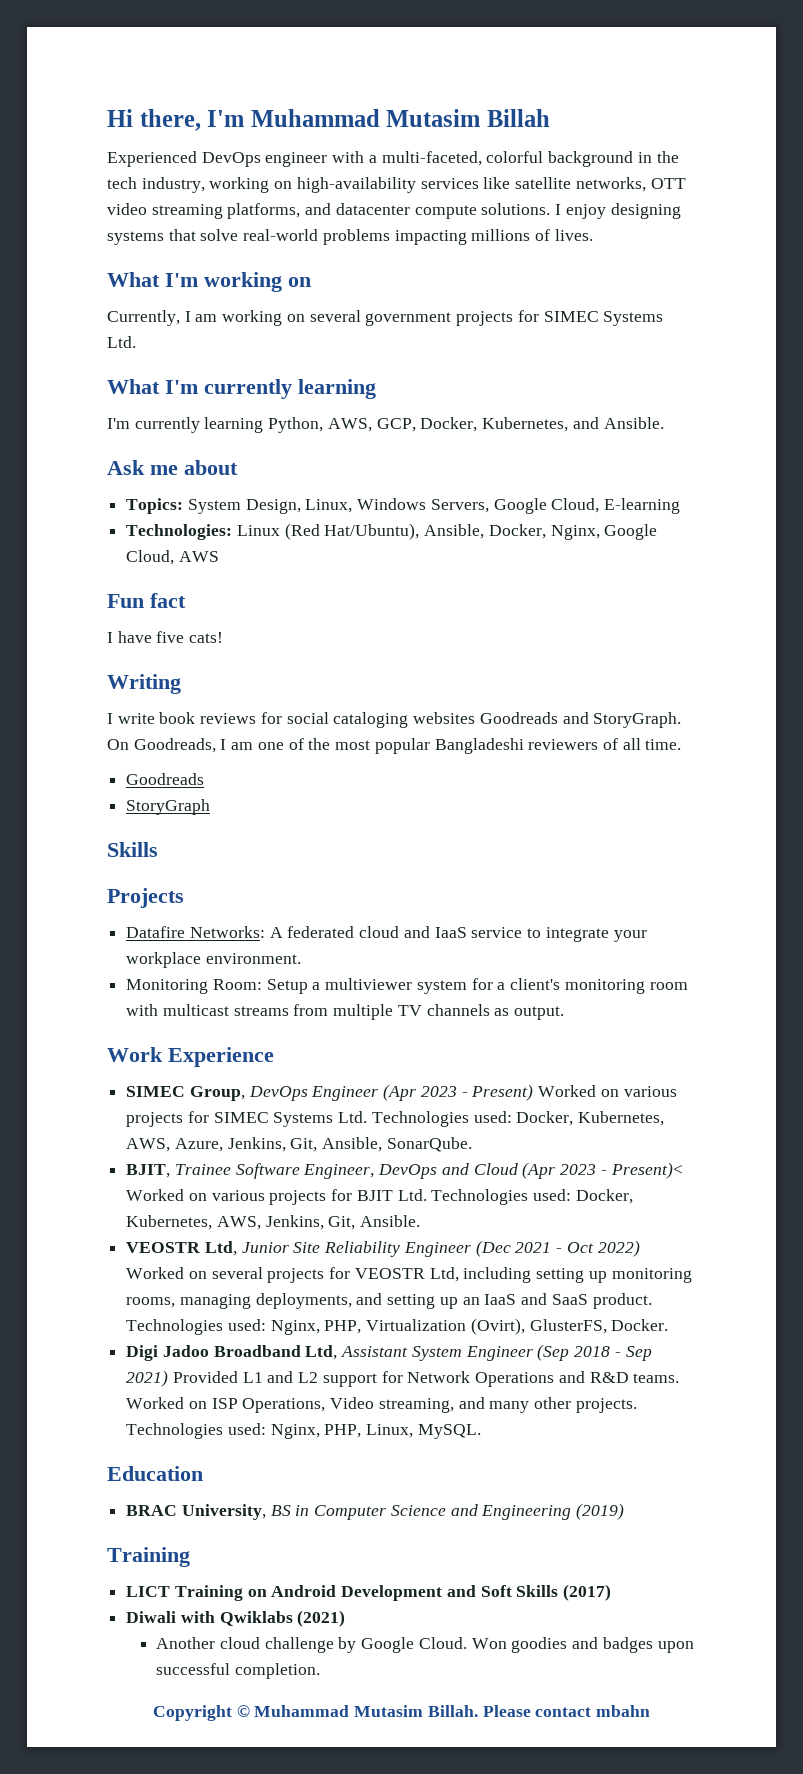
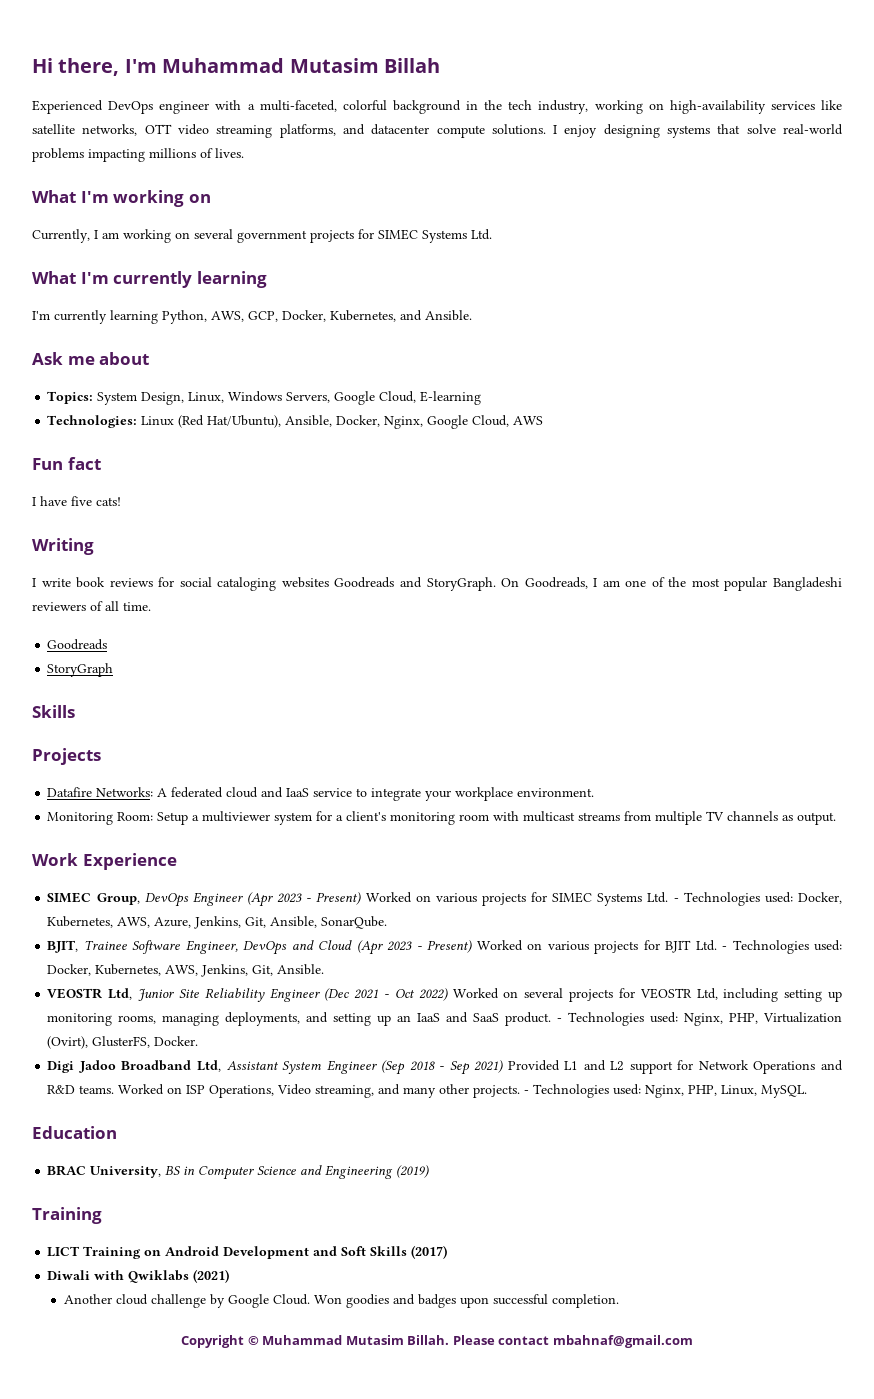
- SIMEC Group, DevOps Engineer (Apr 2023 - Present) Worked on various projects for SIMEC Systems Ltd. Technologies used: Docker, Kubernetes, AWS, Azure, Jenkins, Git, Ansible, SonarQube.
+ SIMEC Group, DevOps Engineer (Apr 2023 - Present) Worked on various projects for SIMEC Systems Ltd. - Technologies used: Docker, Kubernetes, AWS, Azure, Jenkins, Git, Ansible, SonarQube.
- BJIT, Trainee Software Engineer, DevOps and Cloud (Apr 2023 - Present)< Worked on various projects for BJIT Ltd. Technologies used: Docker, Kubernetes, AWS, Jenkins, Git, Ansible.
+ BJIT, Trainee Software Engineer, DevOps and Cloud (Apr 2023 - Present) Worked on various projects for BJIT Ltd. - Technologies used: Docker, Kubernetes, AWS, Jenkins, Git, Ansible.
- Technologies used: Nginx, PHP, Virtualization (Ovirt), GlusterFS, Docker.
+ - Technologies used: Nginx, PHP, Virtualization (Ovirt), GlusterFS, Docker.
- Technologies used: Nginx, PHP, Linux, MySQL.
+ - Technologies used: Nginx, PHP, Linux, MySQL.
- Please contact mbahn
+ Please contact mbahnaf@gmail.com

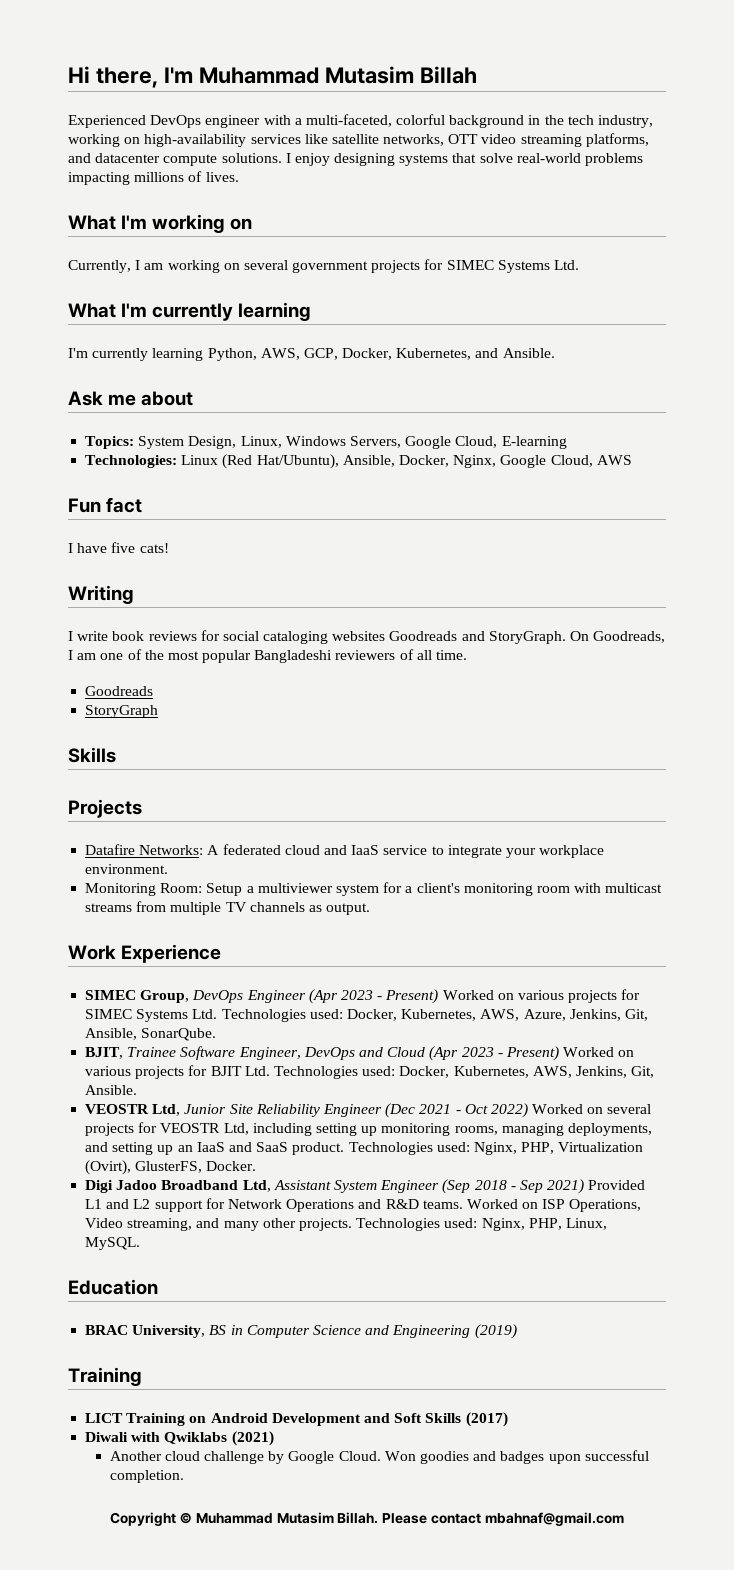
- SIMEC Group, DevOps Engineer (Apr 2023 - Present) Worked on various projects for SIMEC Systems Ltd. - Technologies used: Docker, Kubernetes, AWS, Azure, Jenkins, Git, Ansible, SonarQube.
+ SIMEC Group, DevOps Engineer (Apr 2023 - Present) Worked on various projects for SIMEC Systems Ltd. Technologies used: Docker, Kubernetes, AWS, Azure, Jenkins, Git, Ansible, SonarQube.
- BJIT, Trainee Software Engineer, DevOps and Cloud (Apr 2023 - Present) Worked on various projects for BJIT Ltd. - Technologies used: Docker, Kubernetes, AWS, Jenkins, Git, Ansible.
+ BJIT, Trainee Software Engineer, DevOps and Cloud (Apr 2023 - Present) Worked on various projects for BJIT Ltd. Technologies used: Docker, Kubernetes, AWS, Jenkins, Git, Ansible.
- - Technologies used: Nginx, PHP, Virtualization (Ovirt), GlusterFS, Docker.
+ Technologies used: Nginx, PHP, Virtualization (Ovirt), GlusterFS, Docker.
- - Technologies used: Nginx, PHP, Linux, MySQL.
+ Technologies used: Nginx, PHP, Linux, MySQL.

